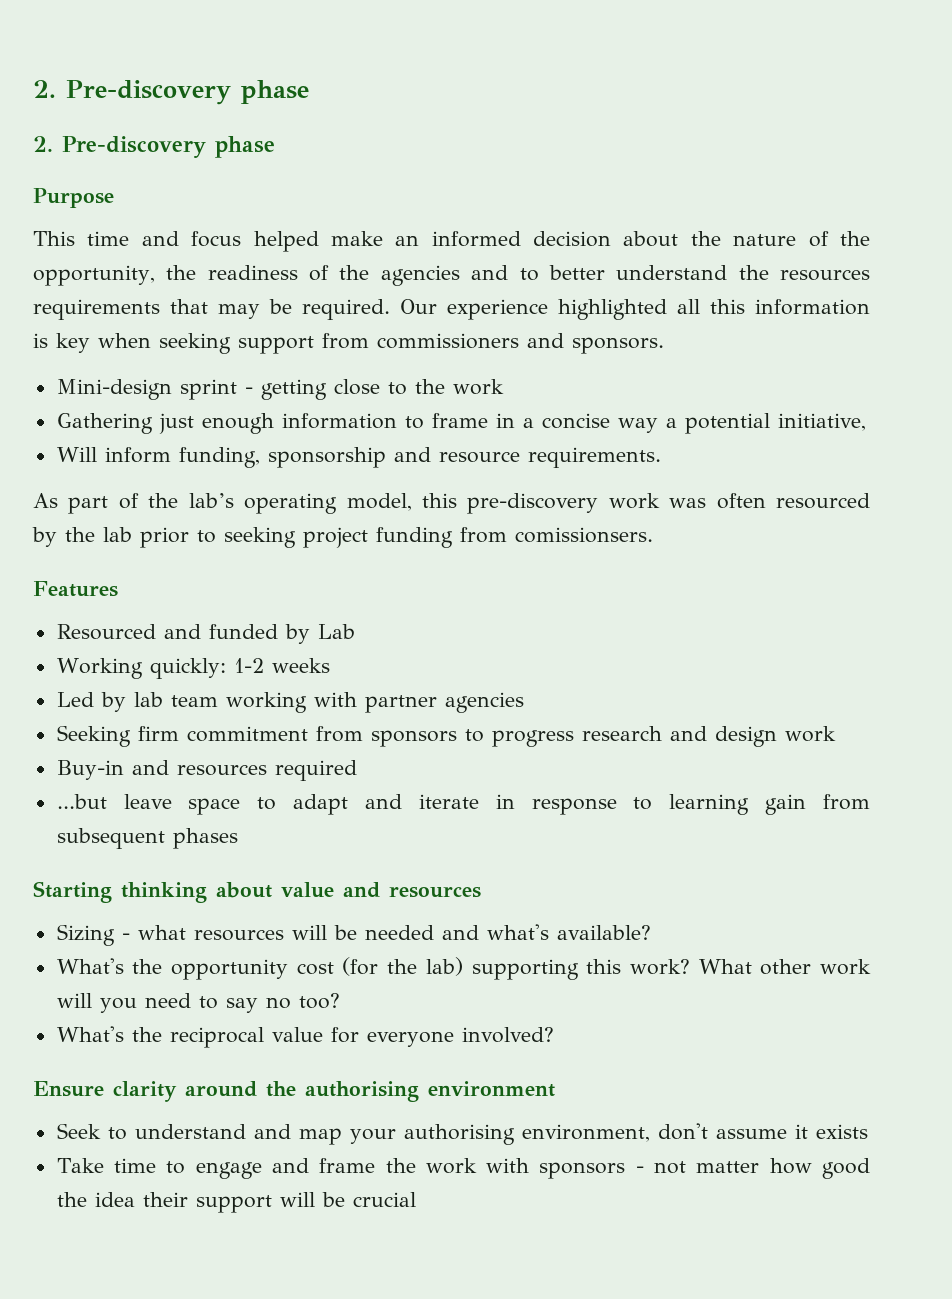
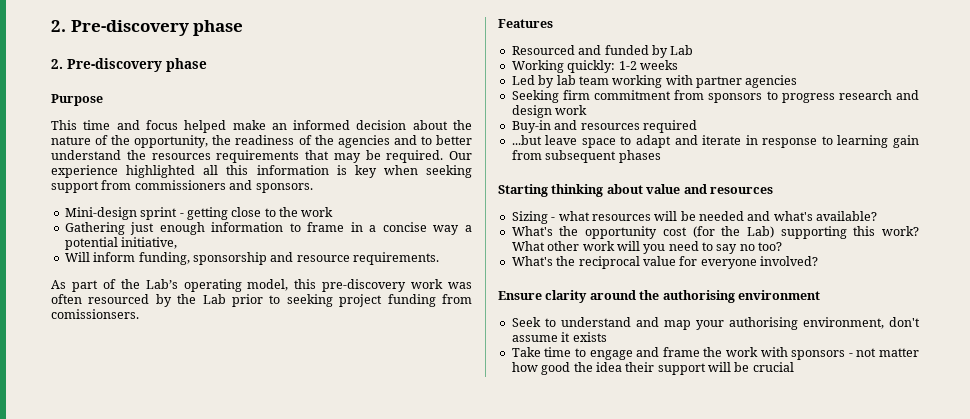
- As part of the lab’s operating model, this pre-discovery work was often resourced by the lab prior to seeking project funding from comissionsers.
+ As part of the Lab’s operating model, this pre-discovery work was often resourced by the Lab prior to seeking project funding from comissionsers.
- What's the opportunity cost (for the lab) supporting this work?
+ What's the opportunity cost (for the Lab) supporting this work?

